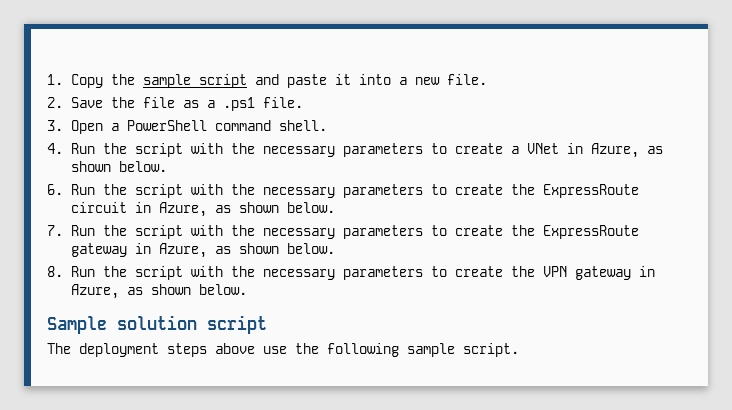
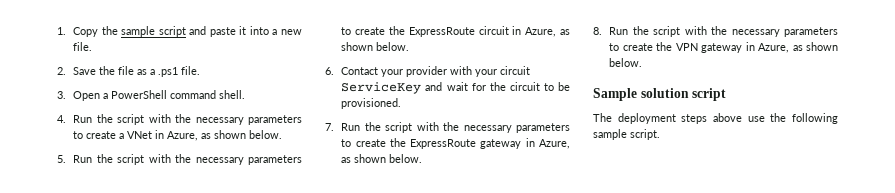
- 6. Run the script with the necessary parameters to create the ExpressRoute circuit in Azure, as shown below.
+ 5. Run the script with the necessary parameters to create the ExpressRoute circuit in Azure, as shown below.
+ 6. Contact your provider with your circuit ServiceKey and wait for the circuit to be provisioned.

